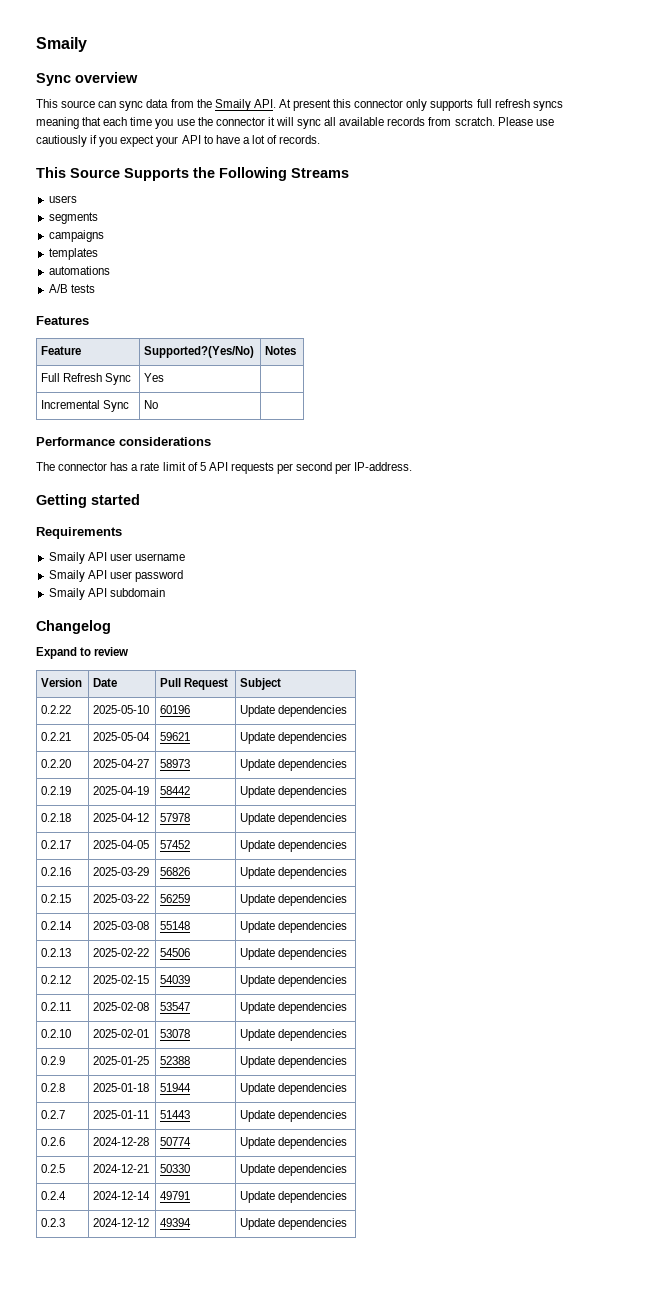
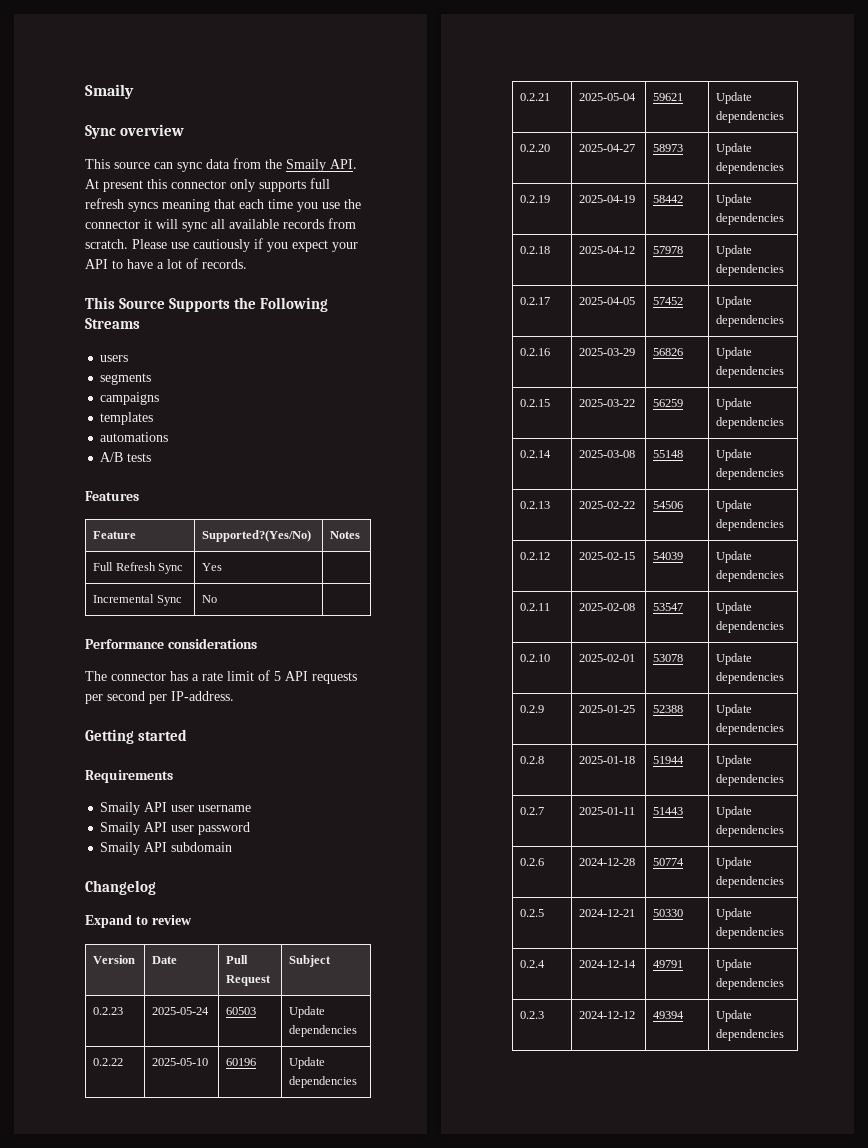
+ 0.2.23 | 2025-05-24 | 60503 | Update dependencies

